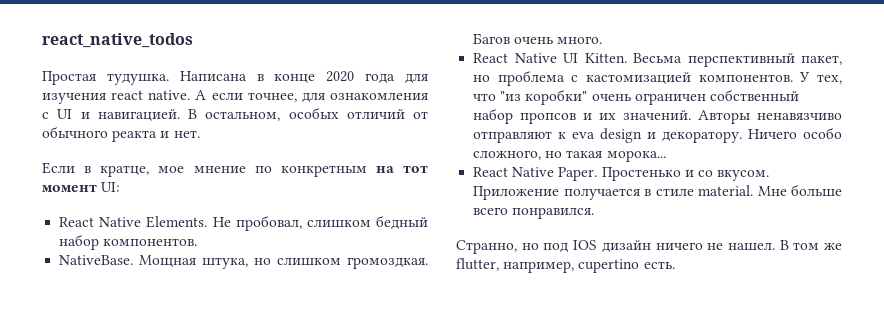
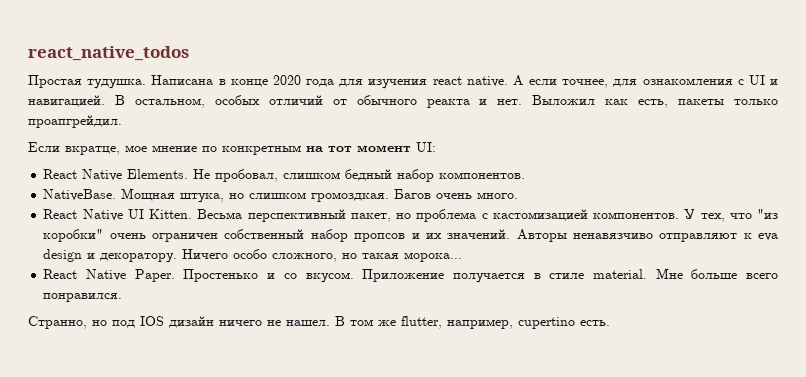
+ Выложил как есть, пакеты только проапгрейдил.
- Если в кратце, мое мнение по конкретным на тот момент UI:
+ Если вкратце, мое мнение по конкретным на тот момент UI:

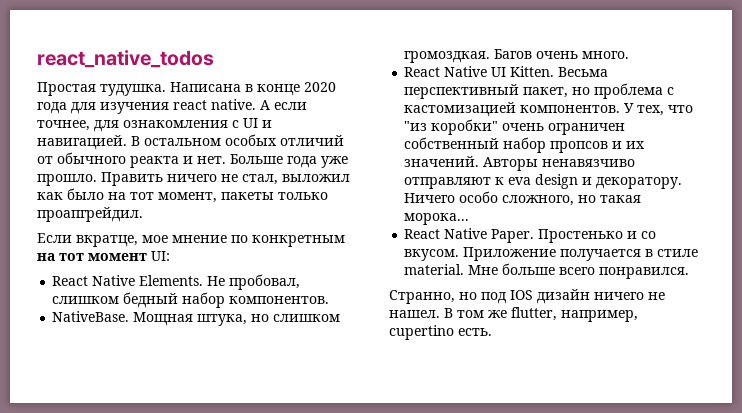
- В остальном, особых отличий от обычного реакта и нет.
+ В остальном особых отличий от обычного реакта и нет.
- Выложил как есть, пакеты только проапгрейдил.
+ Больше года уже прошло. Править ничего не стал, выложил как было на тот момент, пакеты только проапгрейдил.

